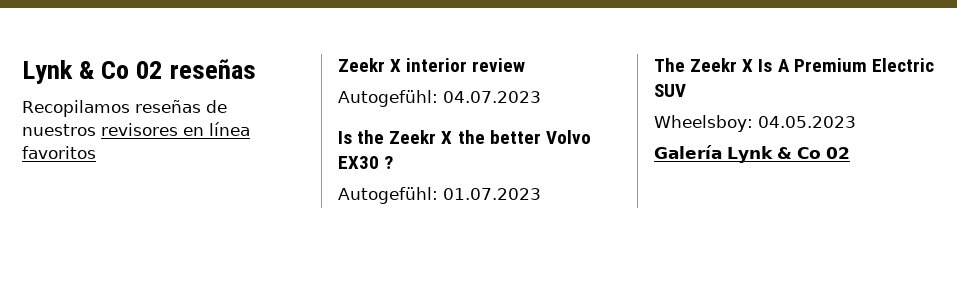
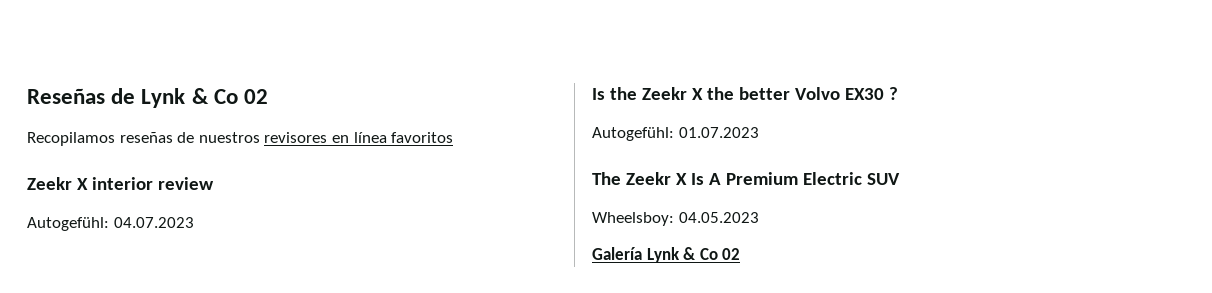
- Lynk & Co 02 reseñas
+ Reseñas de Lynk & Co 02

